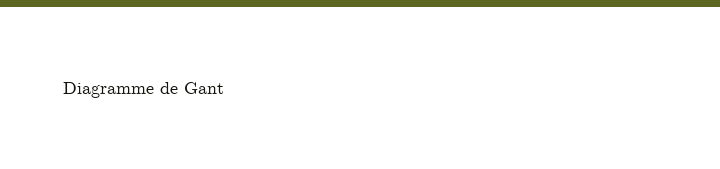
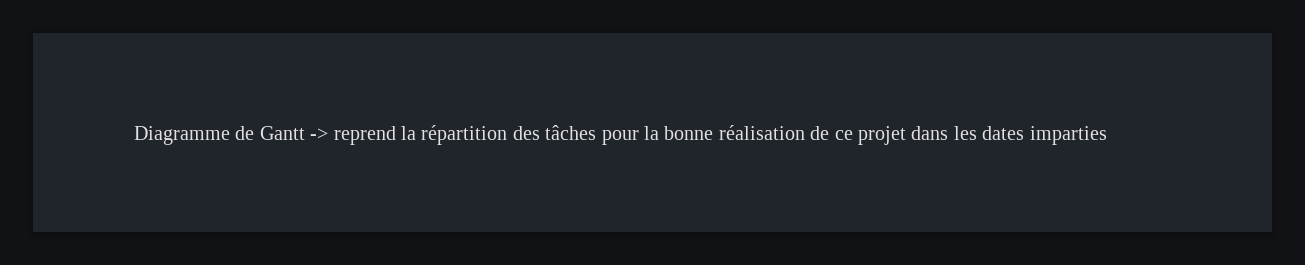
- Diagramme de Gant
+ Diagramme de Gantt -> reprend la répartition des tâches pour la bonne réalisation de ce projet dans les dates imparties

